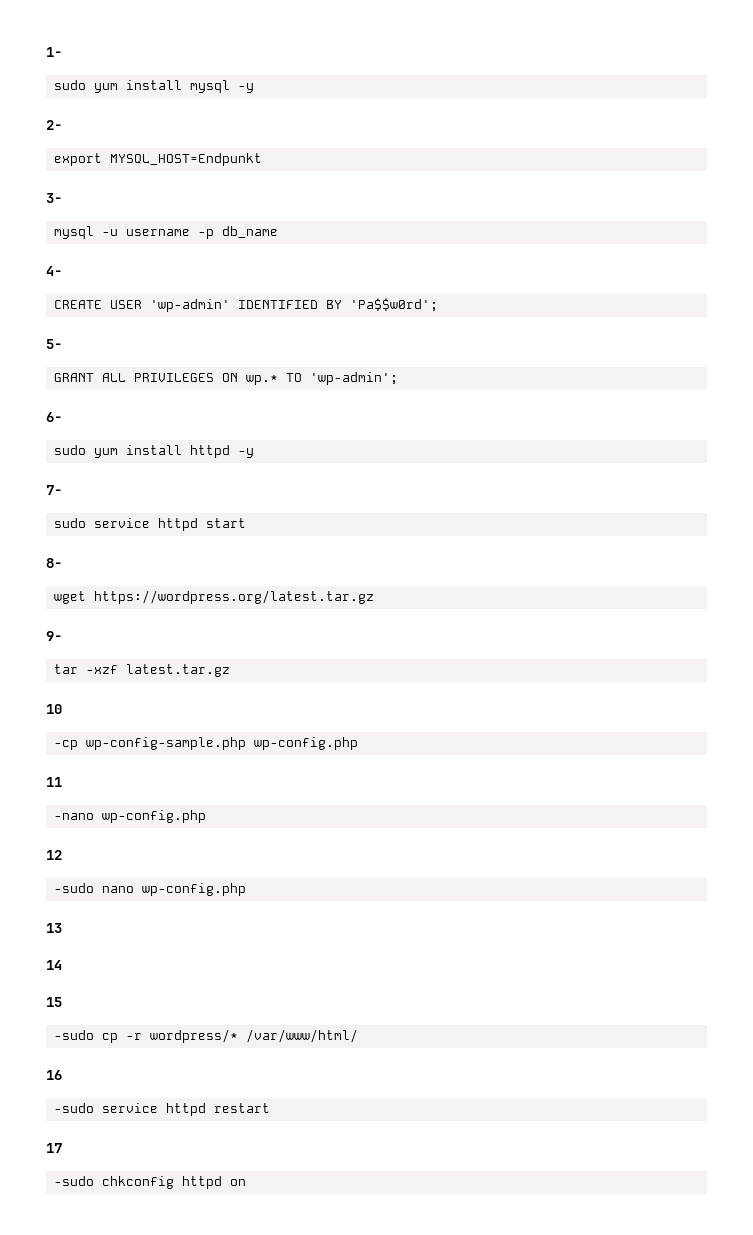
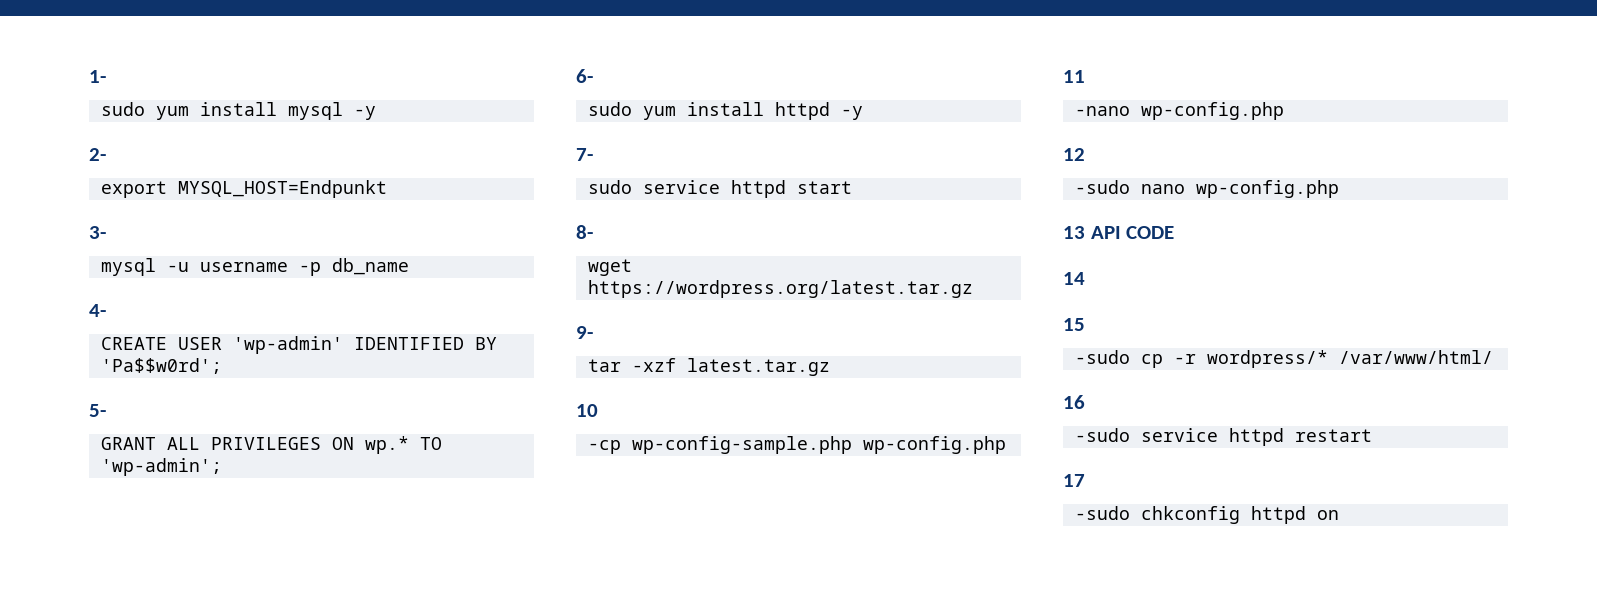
- 13
+ 13 API CODE

